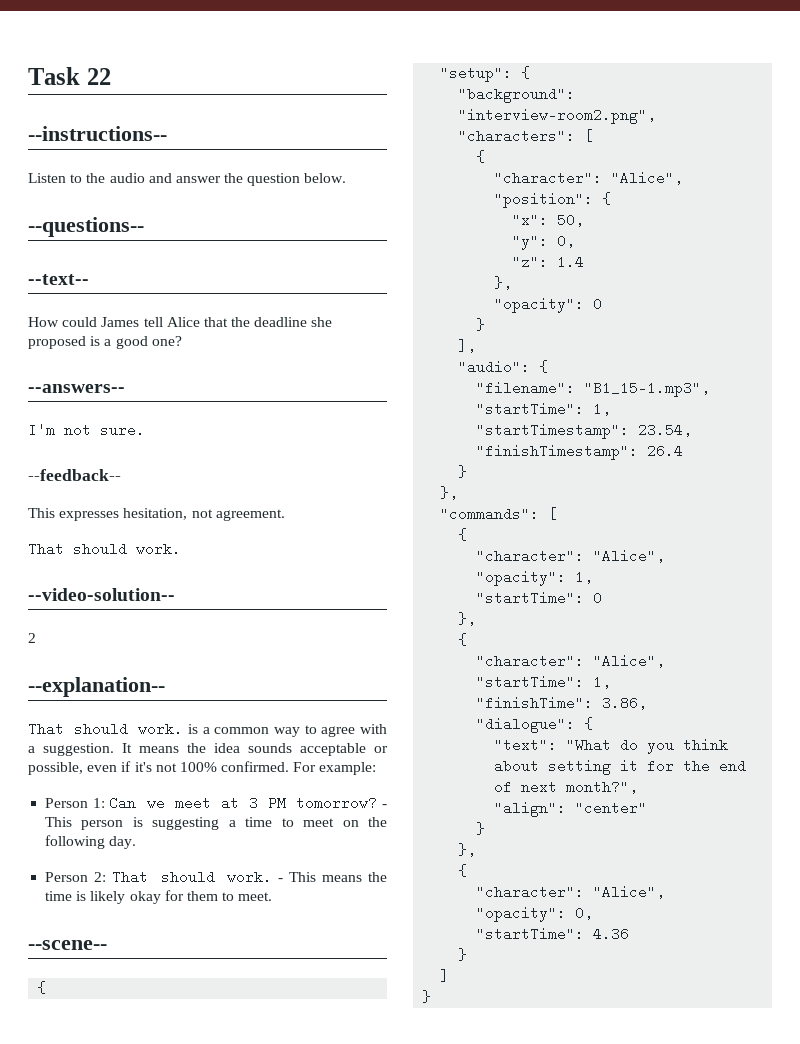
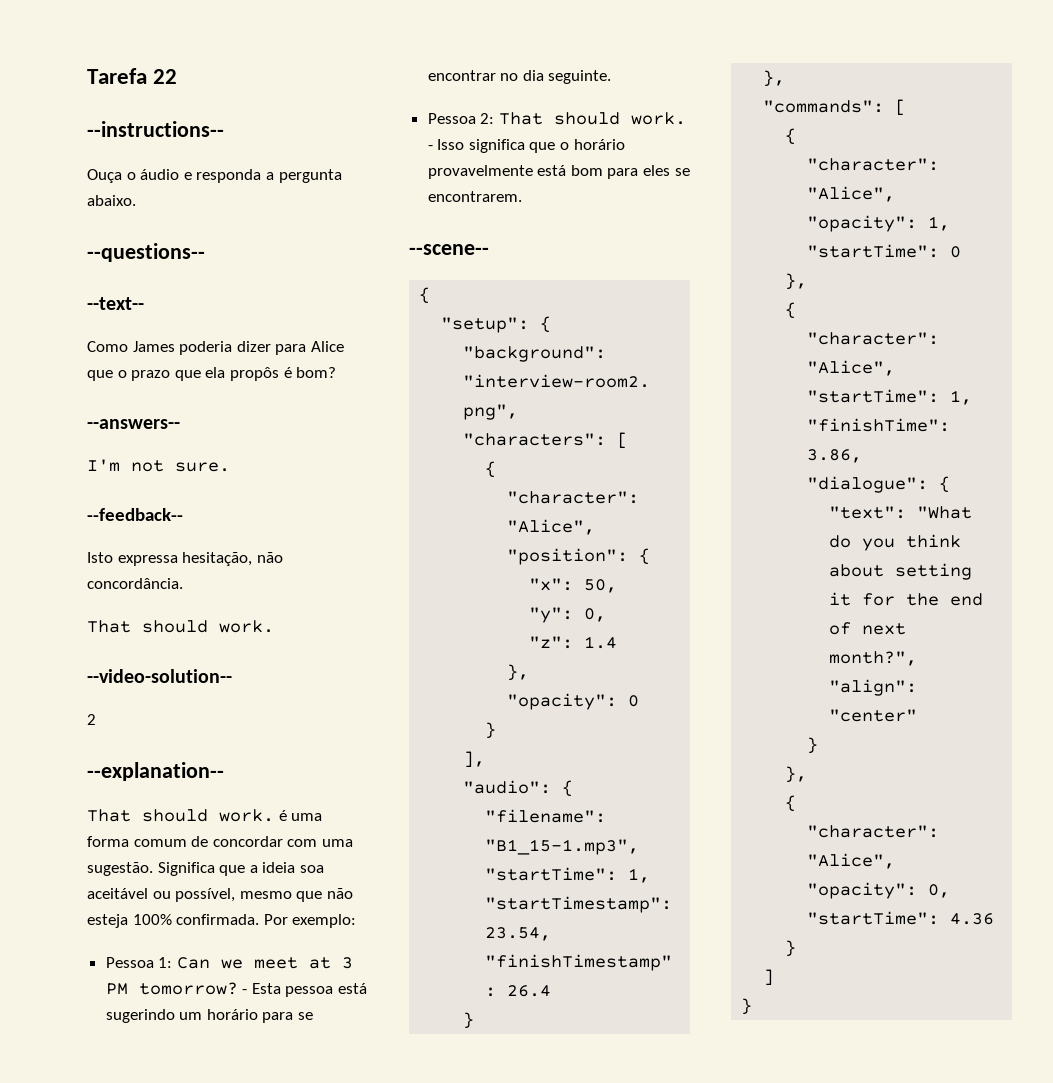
- Task 22
+ Tarefa 22
- Listen to the audio and answer the question below.
+ Ouça o áudio e responda a pergunta abaixo.
  --questions--
  --text--
- How could James tell Alice that the deadline she proposed is a good one?
+ Como James poderia dizer para Alice que o prazo que ela propôs é bom?
- This expresses hesitation, not agreement.
+ Isto expressa hesitação, não concordância.
- That should work. is a common way to agree with a suggestion. It means the idea sounds acceptable or possible, even if it's not 100% confirmed. For example:
- Person 1: Can we meet at 3 PM tomorrow?
+ That should work. é uma forma comum de concordar com uma sugestão. Significa que a ideia soa aceitável ou possível, mesmo que não esteja 100% confirmada. Por exemplo:
+ Pessoa 1: Can we meet at 3 PM tomorrow?
- - This person is suggesting a time to meet on the following day.
- Person 2: That should work.
+ - Esta pessoa está sugerindo um horário para se encontrar no dia seguinte.
+ Pessoa 2: That should work.
- - This means the time is likely okay for them to meet.
+ - Isso significa que o horário provavelmente está bom para eles se encontrarem.

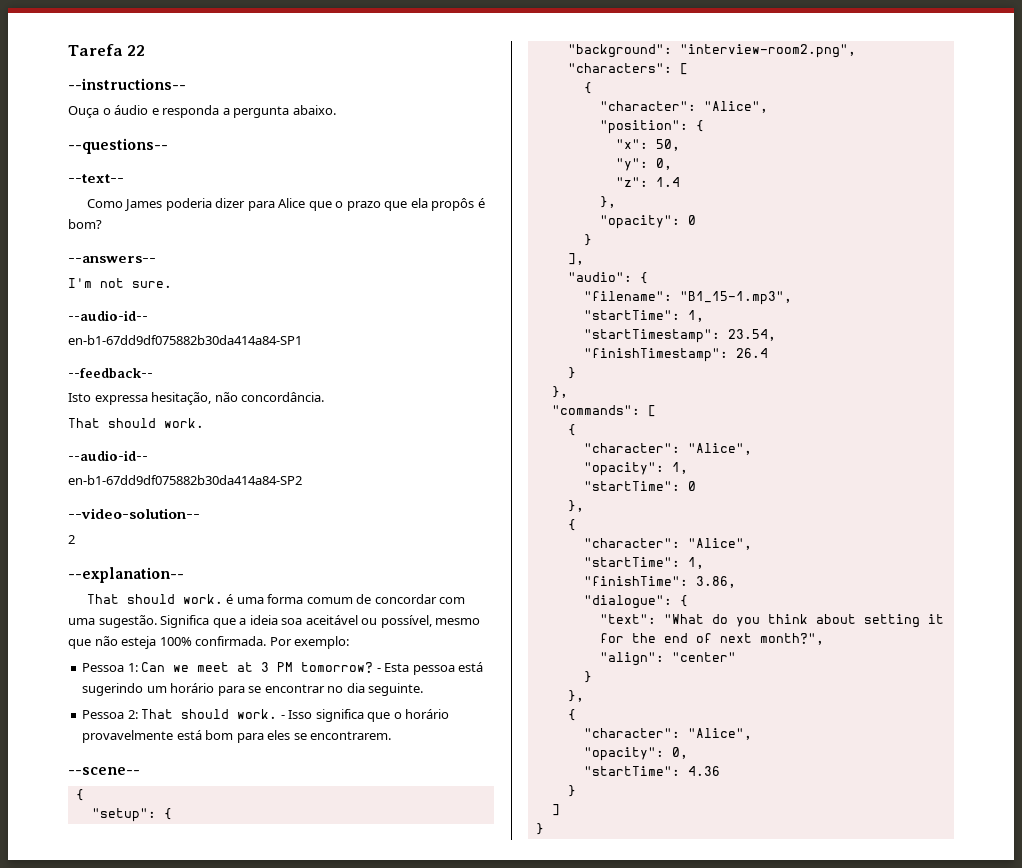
  I'm not sure.
+ --audio-id--
+ en-b1-67dd9df075882b30da414a84-SP1
  Isto expressa hesitação, não concordância.
  That should work.
+ --audio-id--
+ en-b1-67dd9df075882b30da414a84-SP2

